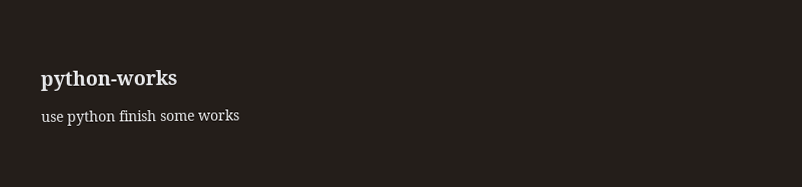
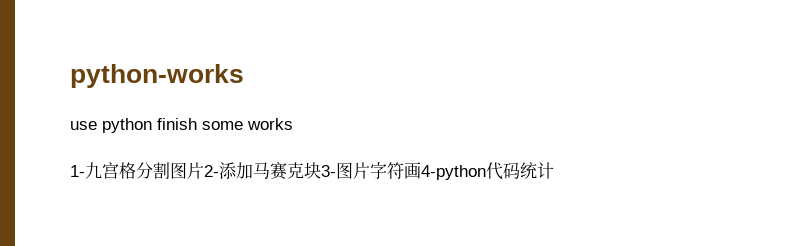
+ 1-九宫格分割图片2-添加马赛克块3-图片字符画4-python代码统计

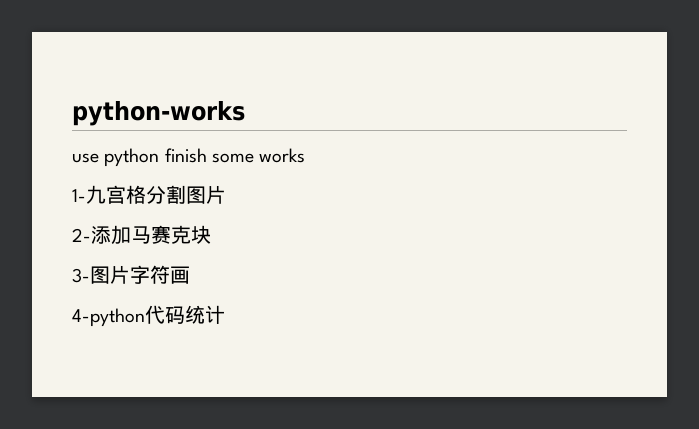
- 1-九宫格分割图片2-添加马赛克块3-图片字符画4-python代码统计
+ 1-九宫格分割图片
+ 2-添加马赛克块
+ 3-图片字符画
+ 4-python代码统计

